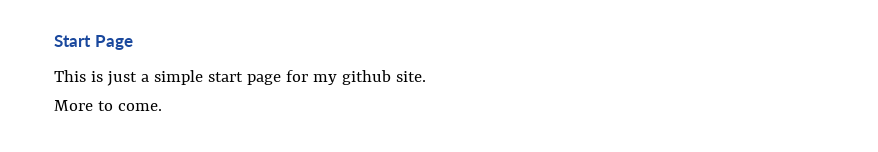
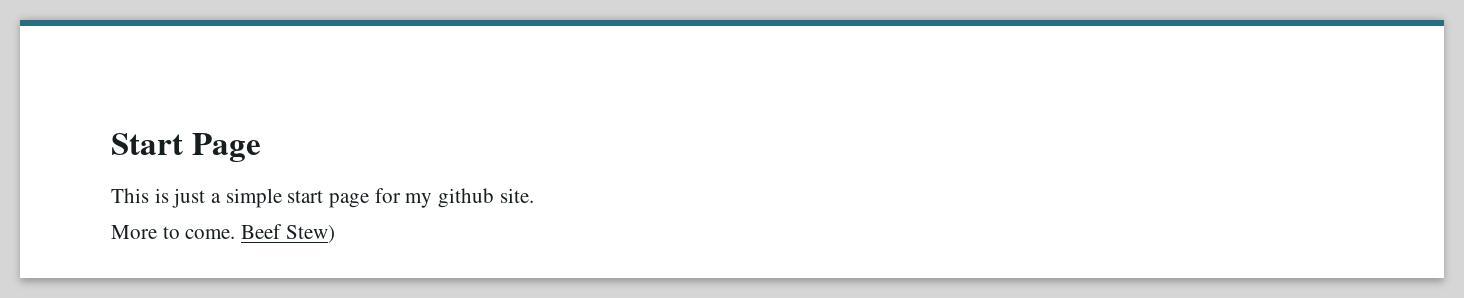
+ Beef Stew)

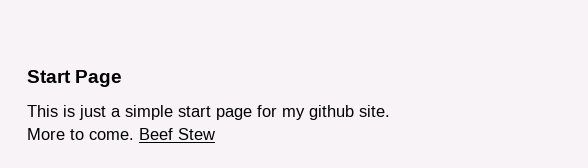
- Beef Stew)
+ Beef Stew

